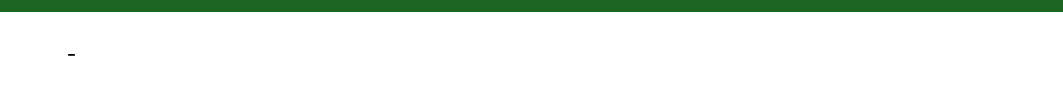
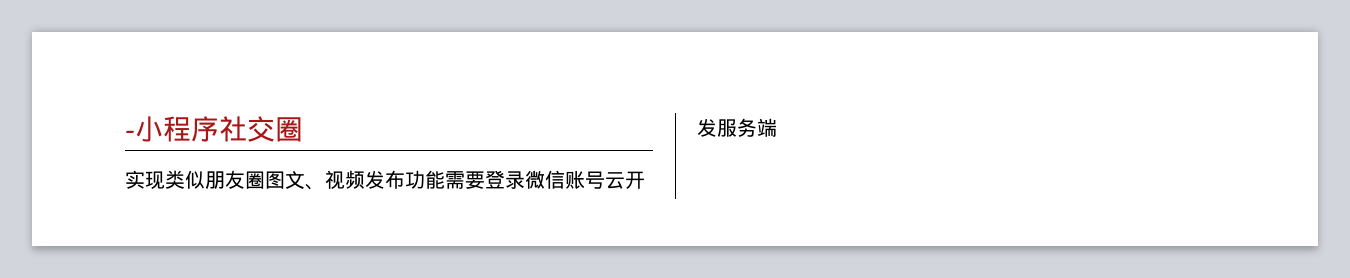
- -
+ -小程序社交圈
+ 实现类似朋友圈图文、视频发布功能需要登录微信账号云开发服务端

